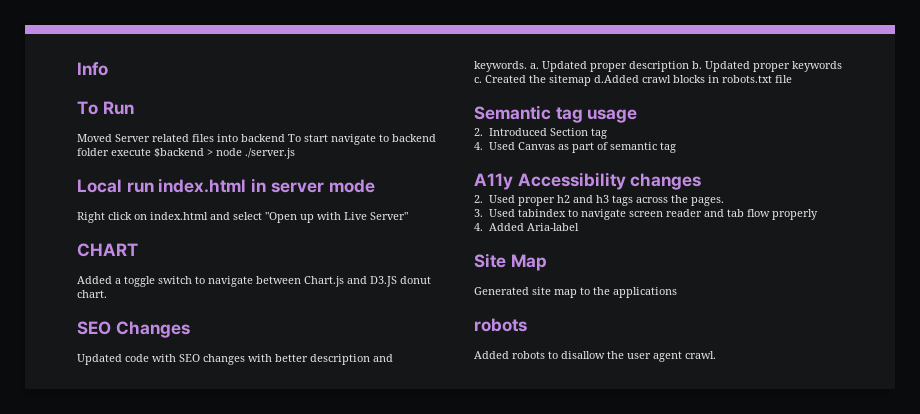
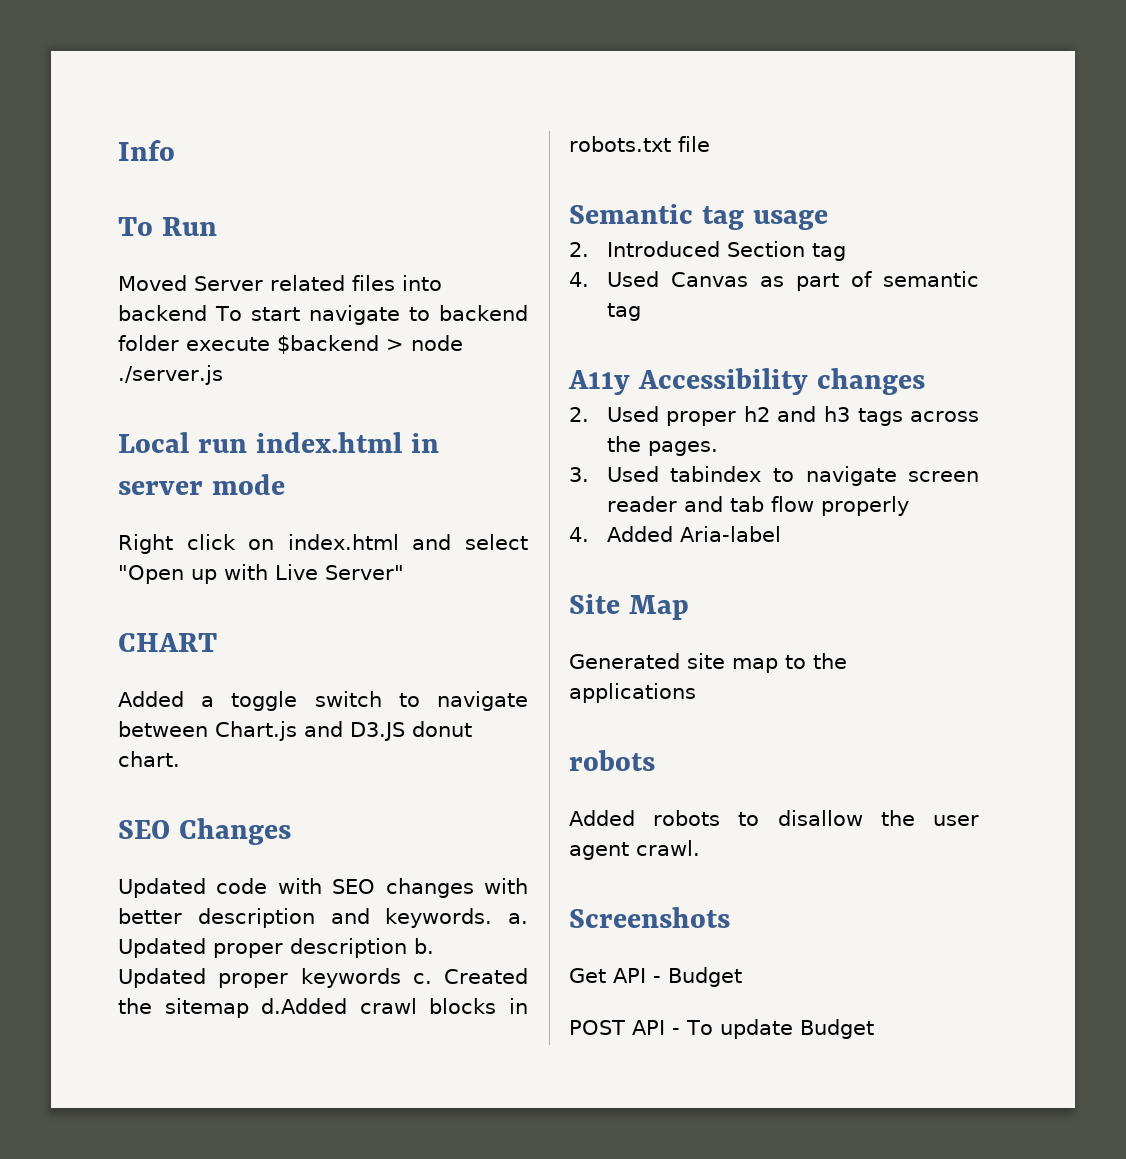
+ Screenshots
+ Get API - Budget
+ POST API - To update Budget

